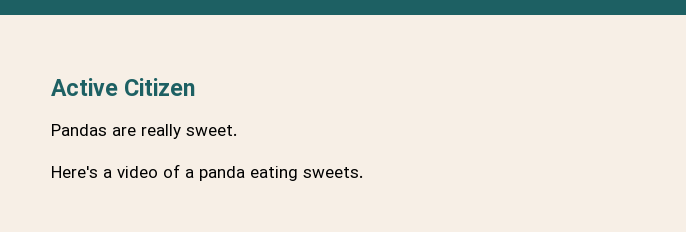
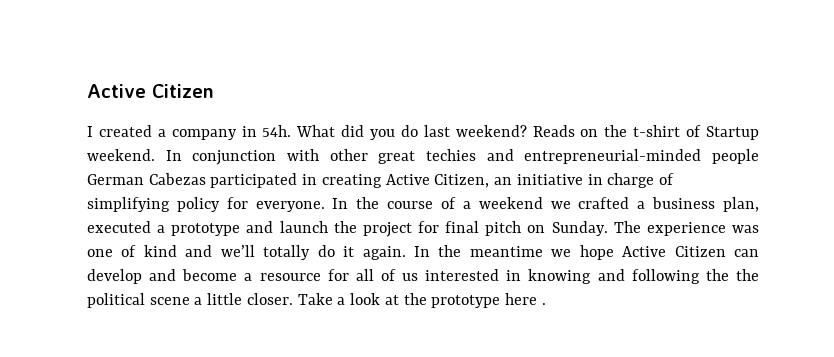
- Pandas are really sweet.
- Here's a video of a panda eating sweets.
+ I created a company in 54h. What did you do last weekend? Reads on the t-shirt of Startup weekend. In conjunction with other great techies and entrepreneurial-minded people German Cabezas participated in creating Active Citizen, an initiative in charge of simplifying policy for everyone. In the course of a weekend we crafted a business plan, executed a prototype and launch the project for final pitch on Sunday. The experience was one of kind and we’ll totally do it again. In the meantime we hope Active Citizen can develop and become a resource for all of us interested in knowing and following the the political scene a little closer. Take a look at the prototype here .

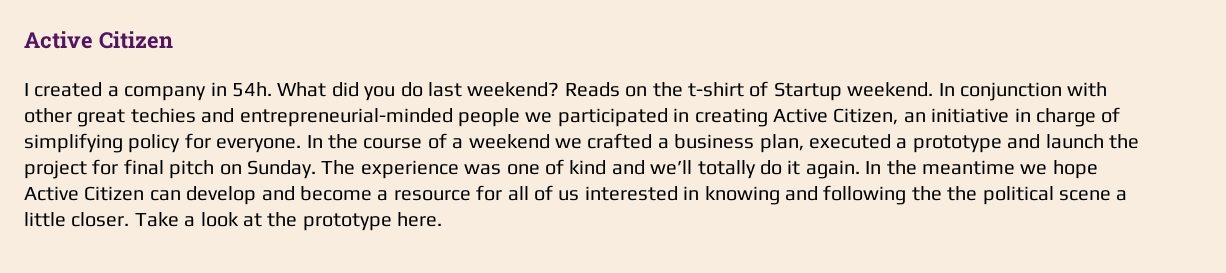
- In conjunction with other great techies and entrepreneurial-minded people German Cabezas participated in creating Active Citizen, an initiative in charge of simplifying policy for everyone.
+ In conjunction with other great techies and entrepreneurial-minded people we participated in creating Active Citizen, an initiative in charge of simplifying policy for everyone.
- Take a look at the prototype here .
+ Take a look at the prototype here.

